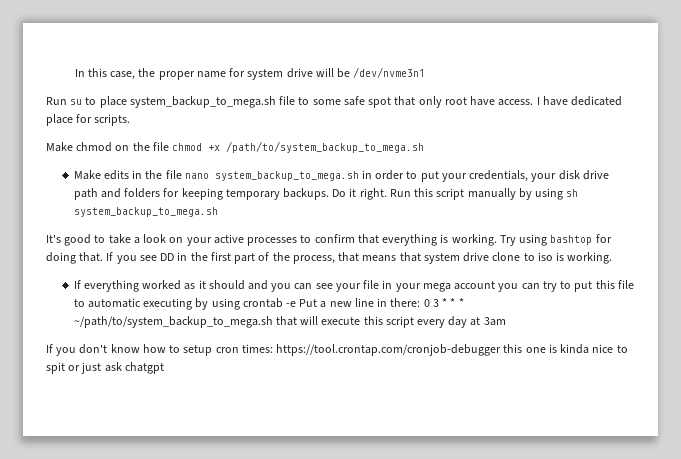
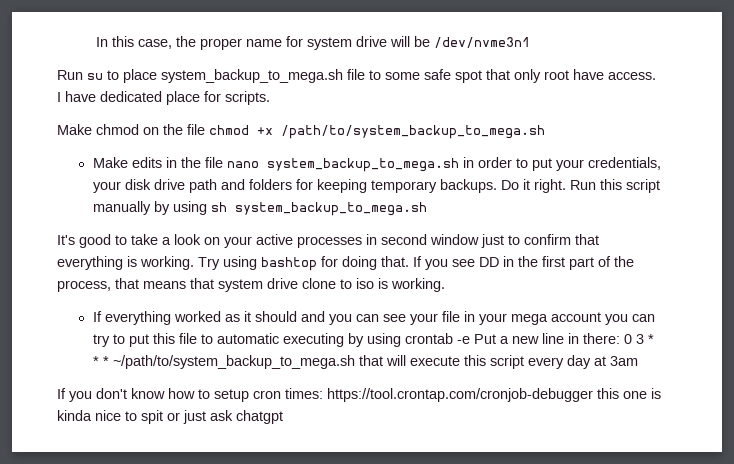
- It's good to take a look on your active processes to confirm that everything is working.
+ It's good to take a look on your active processes in second window just to confirm that everything is working.

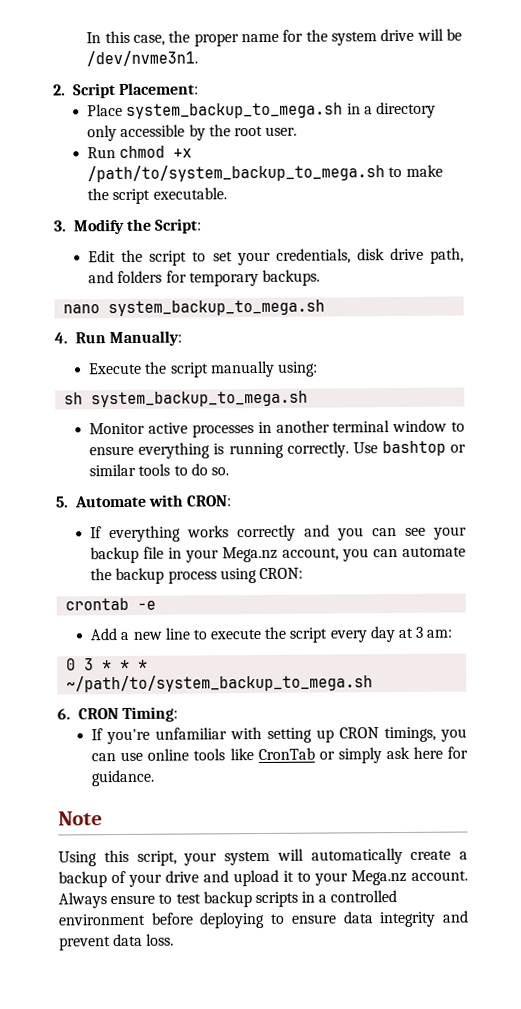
- In this case, the proper name for system drive will be /dev/nvme3n1
- Run su to place system_backup_to_mega.sh file to some safe spot that only root have access. I have dedicated place for scripts.
- Make chmod on the file chmod +x /path/to/system_backup_to_mega.sh
- Make edits in the file nano system_backup_to_mega.sh in order to put your credentials, your disk drive path and folders for keeping temporary backups. Do it right. Run this script manually by using sh system_backup_to_mega.sh
- It's good to take a look on your active processes in second window just to confirm that everything is working. Try using bashtop for doing that. If you see DD in the first part of the process, that means that system drive clone to iso is working.
- If everything worked as it should and you can see your file in your mega account you can try to put this file to automatic executing by using crontab -e Put a new line in there: 0 3 * * * ~/path/to/system_backup_to_mega.sh that will execute this script every day at 3am
- If you don't know how to setup cron times: https://tool.crontap.com/cronjob-debugger this one is kinda nice to spit or just ask chatgpt
+ In this case, the proper name for the system drive will be /dev/nvme3n1.
+ 2. Script Placement:
+ Place system_backup_to_mega.sh in a directory only accessible by the root user.
+ Run chmod +x /path/to/system_backup_to_mega.sh to make the script executable.
+ 3. Modify the Script:
+ Edit the script to set your credentials, disk drive path, and folders for temporary backups.
+ nano system_backup_to_mega.sh
+ 4. Run Manually:
+ Execute the script manually using:
+ sh system_backup_to_mega.sh
+ Monitor active processes in another terminal window to ensure everything is running correctly. Use bashtop or similar tools to do so.
+ 5. Automate with CRON:
+ If everything works correctly and you can see your backup file in your Mega.nz account, you can automate the backup process using CRON:
+ crontab -e
+ Add a new line to execute the script every day at 3 am:
+ 0 3 * * * ~/path/to/system_backup_to_mega.sh
+ 6. CRON Timing:
+ If you're unfamiliar with setting up CRON timings, you can use online tools like CronTab or simply ask here for guidance.
+ Note
+ Using this script, your system will automatically create a backup of your drive and upload it to your Mega.nz account. Always ensure to test backup scripts in a controlled environment before deploying to ensure data integrity and prevent data loss.

